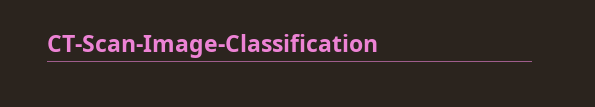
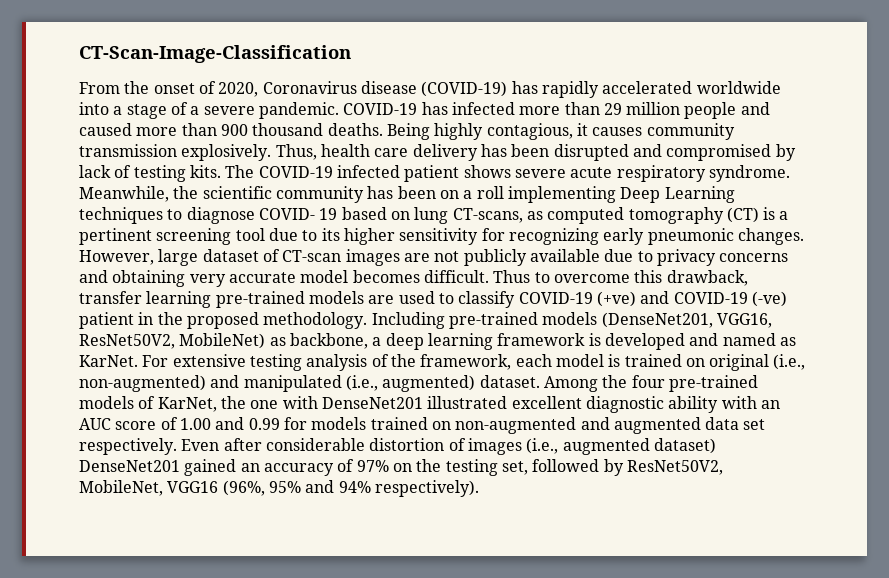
+ From the onset of 2020, Coronavirus disease (COVID-19) has rapidly accelerated worldwide into a stage of a severe pandemic. COVID-19 has infected more than 29 million people and caused more than 900 thousand deaths. Being highly contagious, it causes community transmission explosively. Thus, health care delivery has been disrupted and compromised by lack of testing kits. The COVID-19 infected patient shows severe acute respiratory syndrome. Meanwhile, the scientific community has been on a roll implementing Deep Learning techniques to diagnose COVID- 19 based on lung CT-scans, as computed tomography (CT) is a pertinent screening tool due to its higher sensitivity for recognizing early pneumonic changes. However, large dataset of CT-scan images are not publicly available due to privacy concerns and obtaining very accurate model becomes difficult. Thus to overcome this drawback, transfer learning pre-trained models are used to classify COVID-19 (+ve) and COVID-19 (-ve) patient in the proposed methodology. Including pre-trained models (DenseNet201, VGG16, ResNet50V2, MobileNet) as backbone, a deep learning framework is developed and named as KarNet. For extensive testing analysis of the framework, each model is trained on original (i.e., non-augmented) and manipulated (i.e., augmented) dataset. Among the four pre-trained models of KarNet, the one with DenseNet201 illustrated excellent diagnostic ability with an AUC score of 1.00 and 0.99 for models trained on non-augmented and augmented data set respectively. Even after considerable distortion of images (i.e., augmented dataset) DenseNet201 gained an accuracy of 97% on the testing set, followed by ResNet50V2, MobileNet, VGG16 (96%, 95% and 94% respectively).

